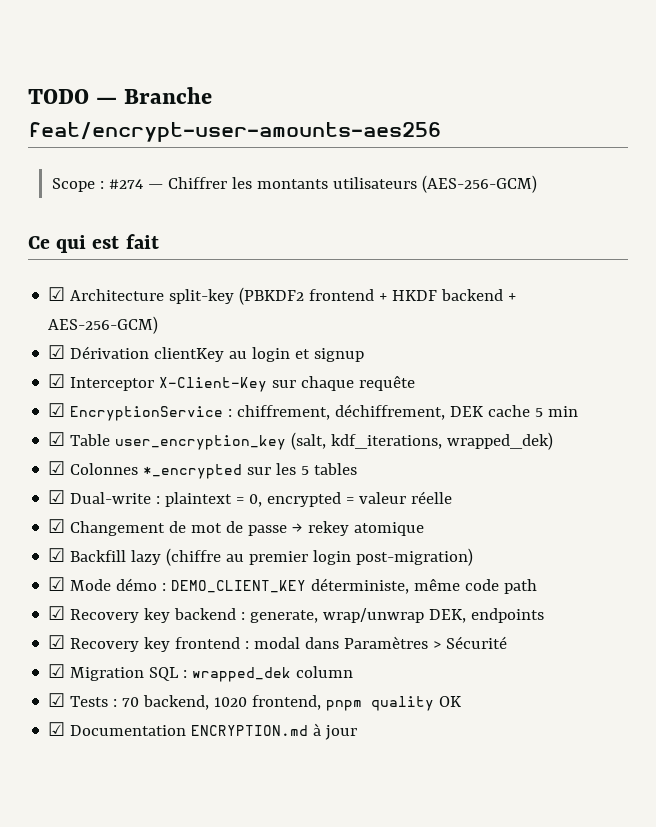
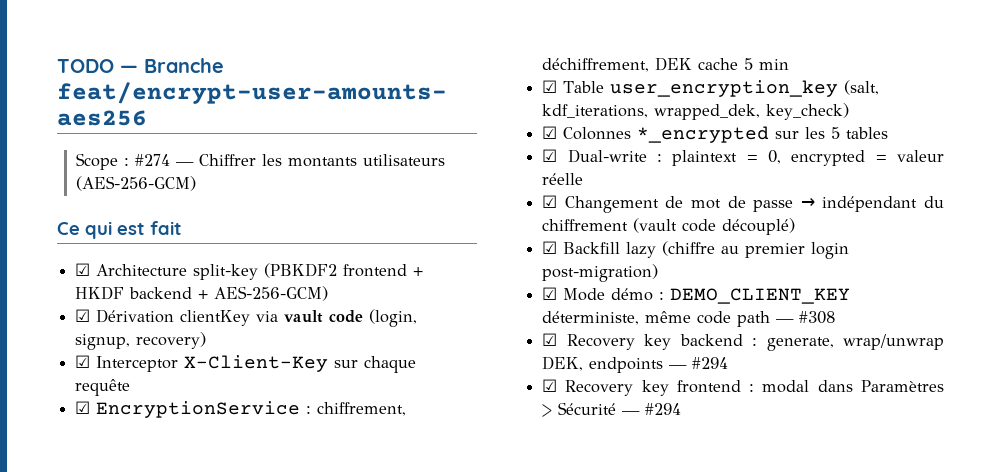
- ☑ Dérivation clientKey au login et signup
+ ☑ Dérivation clientKey via vault code (login, signup, recovery)
- ☑ Table user_encryption_key (salt, kdf_iterations, wrapped_dek)
+ ☑ Table user_encryption_key (salt, kdf_iterations, wrapped_dek, key_check)
- ☑ Changement de mot de passe → rekey atomique
+ ☑ Changement de mot de passe → indépendant du chiffrement (vault code découplé)
- ☑ Mode démo : DEMO_CLIENT_KEY déterministe, même code path
+ ☑ Mode démo : DEMO_CLIENT_KEY déterministe, même code path — #308
- ☑ Recovery key backend : generate, wrap/unwrap DEK, endpoints
+ ☑ Recovery key backend : generate, wrap/unwrap DEK, endpoints — #294
- ☑ Recovery key frontend : modal dans Paramètres > Sécurité
- ☑ Migration SQL : wrapped_dek column
- ☑ Tests : 70 backend, 1020 frontend, pnpm quality OK
- ☑ Documentation ENCRYPTION.md à jour
+ ☑ Recovery key frontend : modal dans Paramètres > Sécurité — #294

